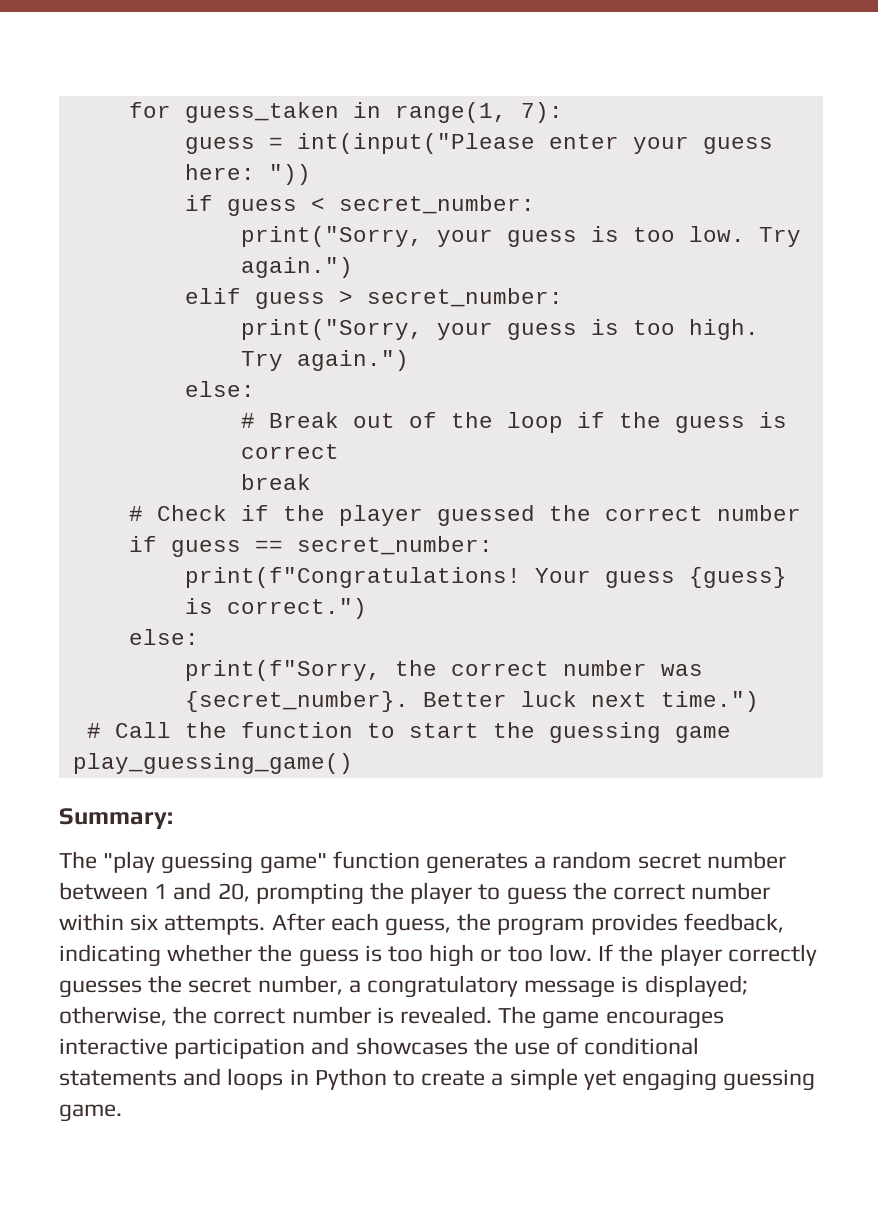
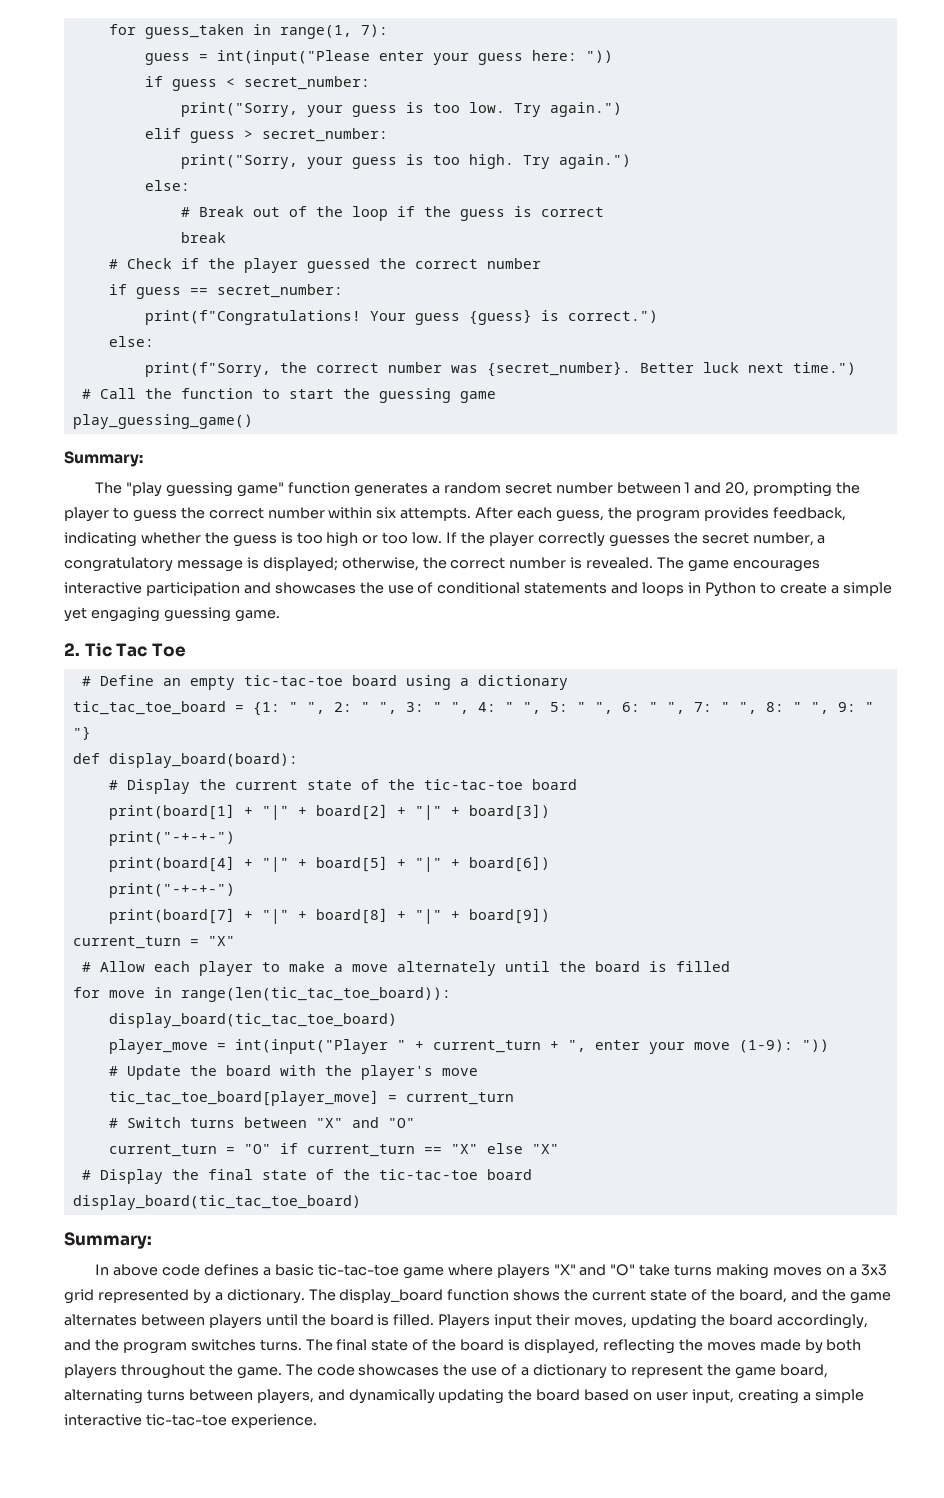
+ 2. Tic Tac Toe
+ # Define an empty tic-tac-toe board using a dictionary
+ tic_tac_toe_board = {1: " ", 2: " ", 3: " ", 4: " ", 5: " ", 6: " ", 7: " ", 8: " ", 9: " "}
+ def display_board(board):
+ # Display the current state of the tic-tac-toe board
+ print(board[1] + "|" + board[2] + "|" + board[3])
+ print("-+-+-")
+ print(board[4] + "|" + board[5] + "|" + board[6])
+ print("-+-+-")
+ print(board[7] + "|" + board[8] + "|" + board[9])
+ current_turn = "X"
+ # Allow each player to make a move alternately until the board is filled
+ for move in range(len(tic_tac_toe_board)):
+ display_board(tic_tac_toe_board)
+ player_move = int(input("Player " + current_turn + ", enter your move (1-9): "))
+ # Update the board with the player's move
+ tic_tac_toe_board[player_move] = current_turn
+ # Switch turns between "X" and "O"
+ current_turn = "O" if current_turn == "X" else "X"
+ # Display the final state of the tic-tac-toe board
+ display_board(tic_tac_toe_board)
+ Summary:
+ In above code defines a basic tic-tac-toe game where players "X" and "O" take turns making moves on a 3x3 grid represented by a dictionary. The display_board function shows the current state of the board, and the game alternates between players until the board is filled. Players input their moves, updating the board accordingly, and the program switches turns. The final state of the board is displayed, reflecting the moves made by both players throughout the game. The code showcases the use of a dictionary to represent the game board, alternating turns between players, and dynamically updating the board based on user input, creating a simple interactive tic-tac-toe experience.

